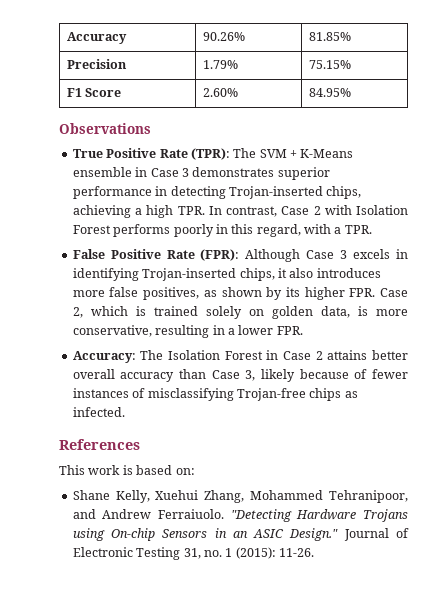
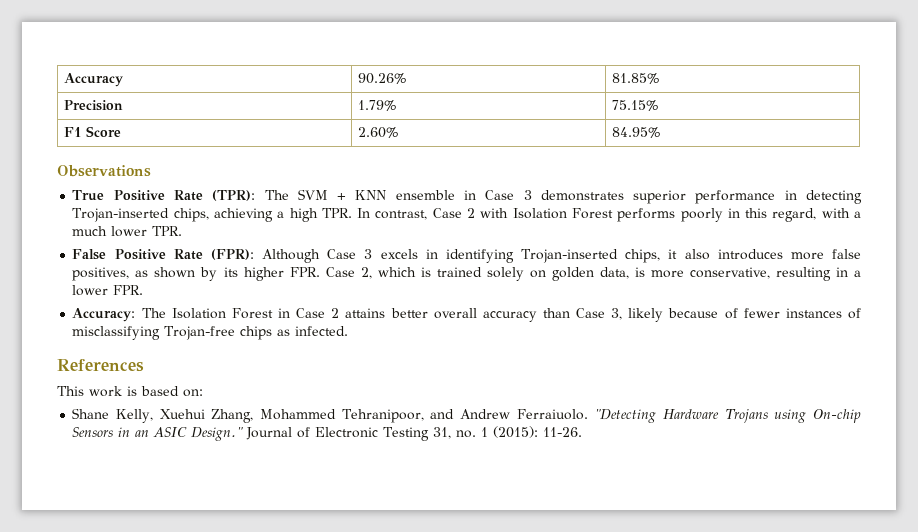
- True Positive Rate (TPR): The SVM + K-Means ensemble in Case 3 demonstrates superior performance in detecting Trojan-inserted chips, achieving a high TPR. In contrast, Case 2 with Isolation Forest performs poorly in this regard, with a TPR.
+ True Positive Rate (TPR): The SVM + KNN ensemble in Case 3 demonstrates superior performance in detecting Trojan-inserted chips, achieving a high TPR. In contrast, Case 2 with Isolation Forest performs poorly in this regard, with a much lower TPR.

